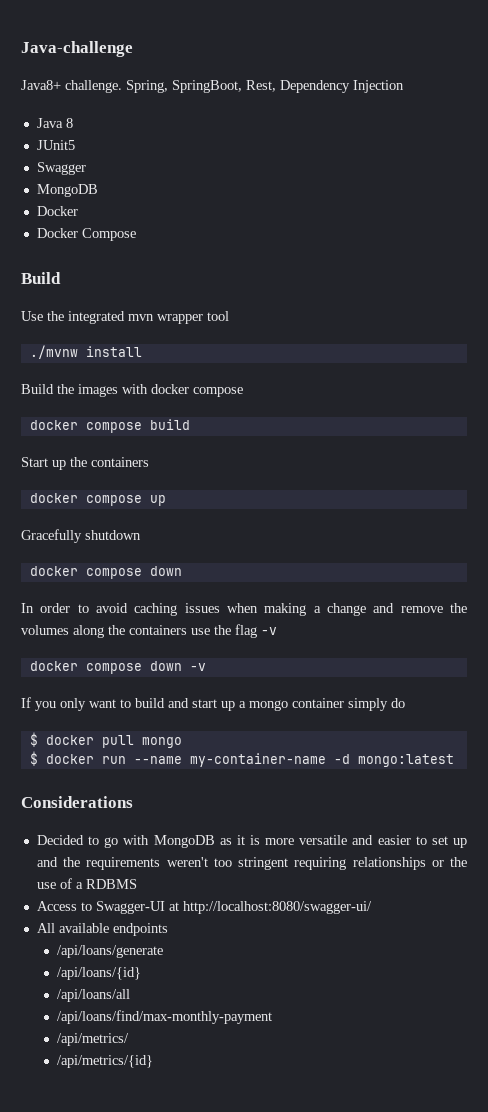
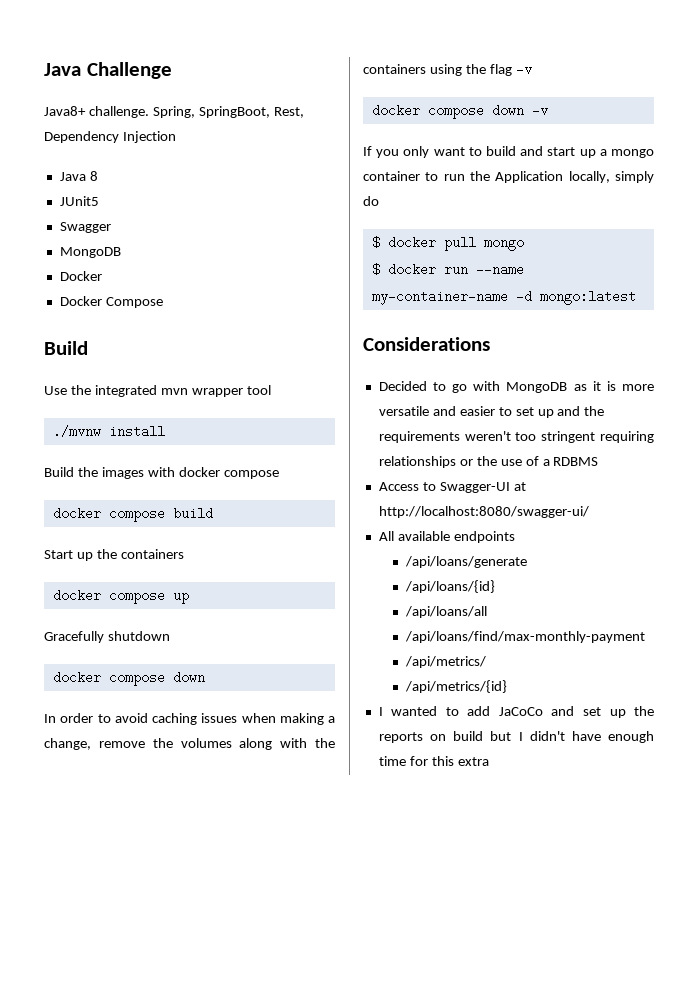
- Java-challenge
+ Java Challenge
- In order to avoid caching issues when making a change and remove the volumes along the containers use the flag -v
+ In order to avoid caching issues when making a change, remove the volumes along with the containers using the flag -v
- If you only want to build and start up a mongo container simply do
+ If you only want to build and start up a mongo container to run the Application locally, simply do
+ I wanted to add JaCoCo and set up the reports on build but I didn't have enough time for this extra

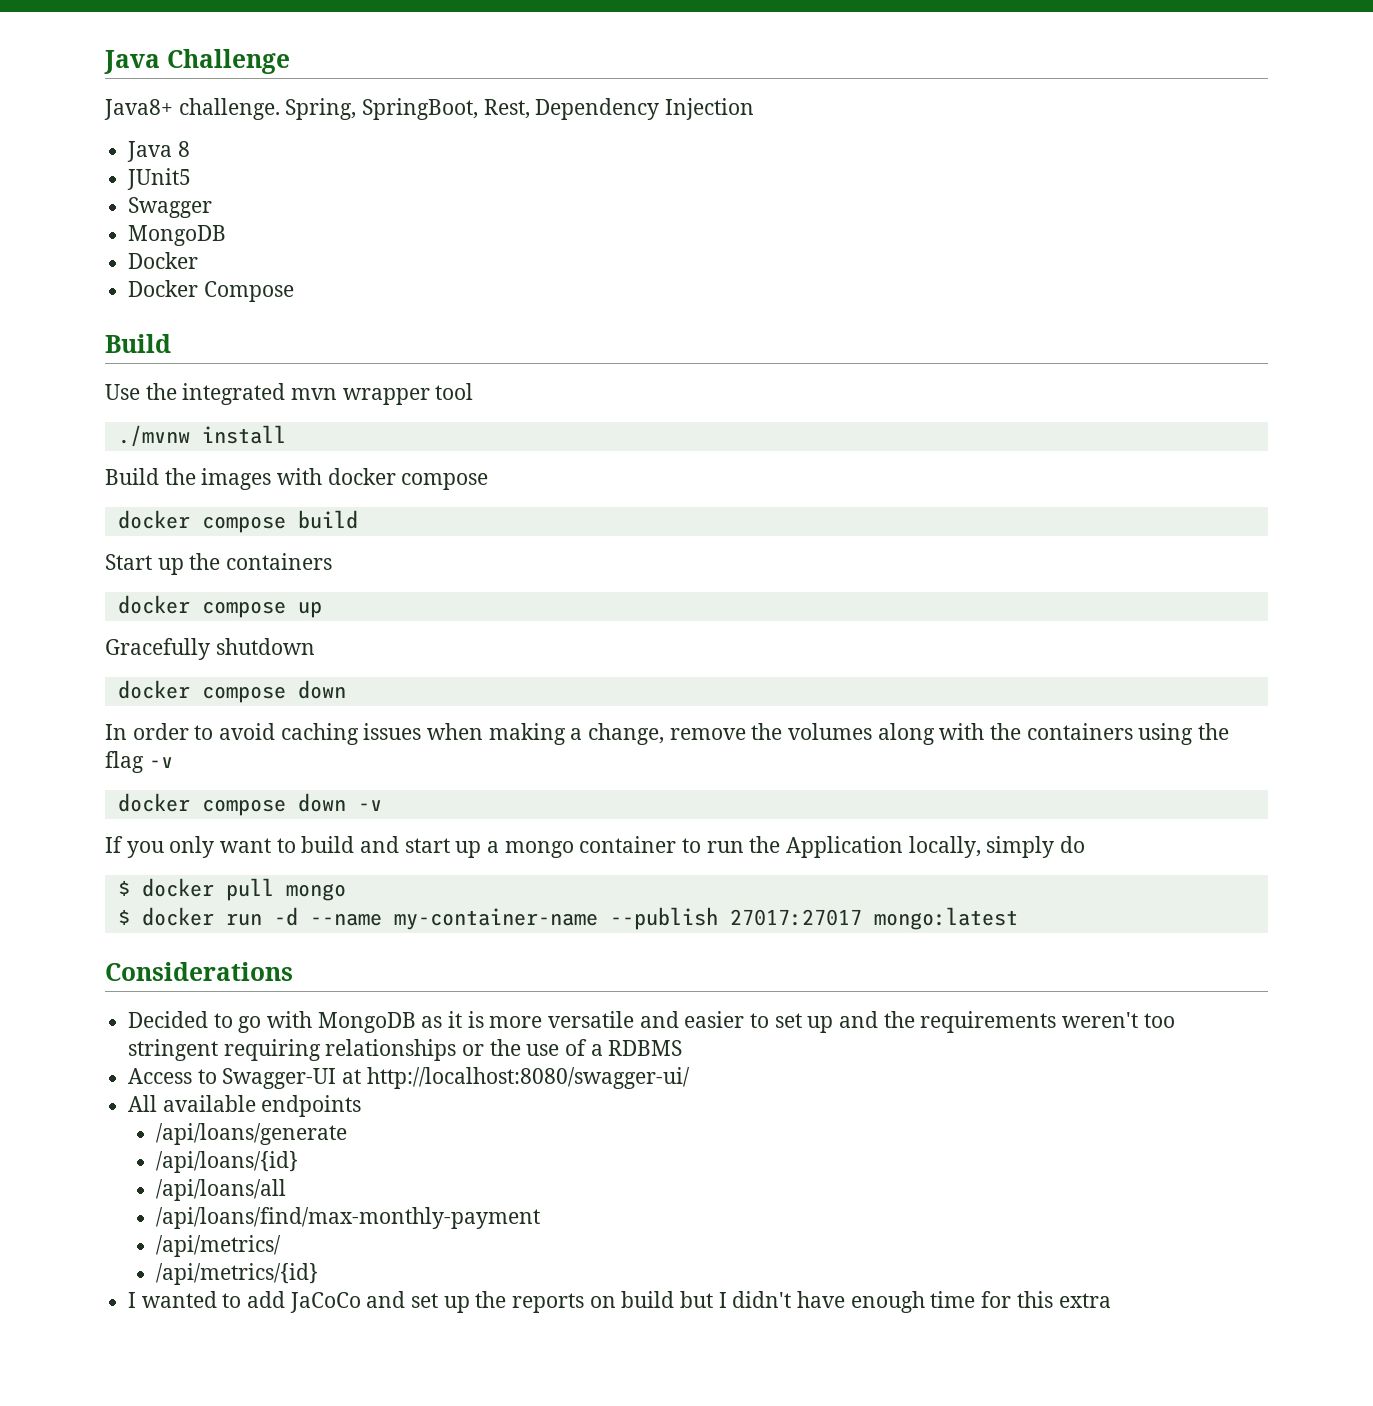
- $ docker run --name my-container-name -d mongo:latest
+ $ docker run -d --name my-container-name --publish 27017:27017 mongo:latest

